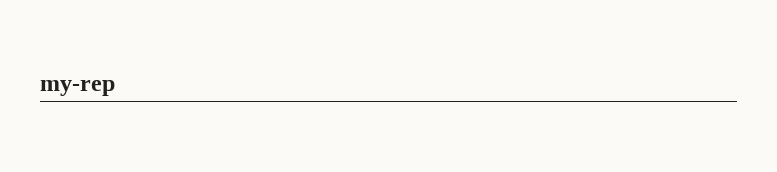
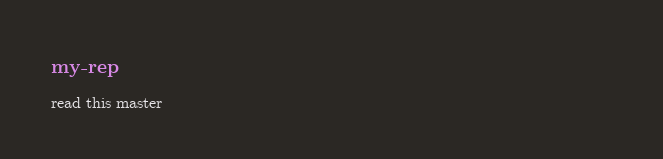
+ read this master

